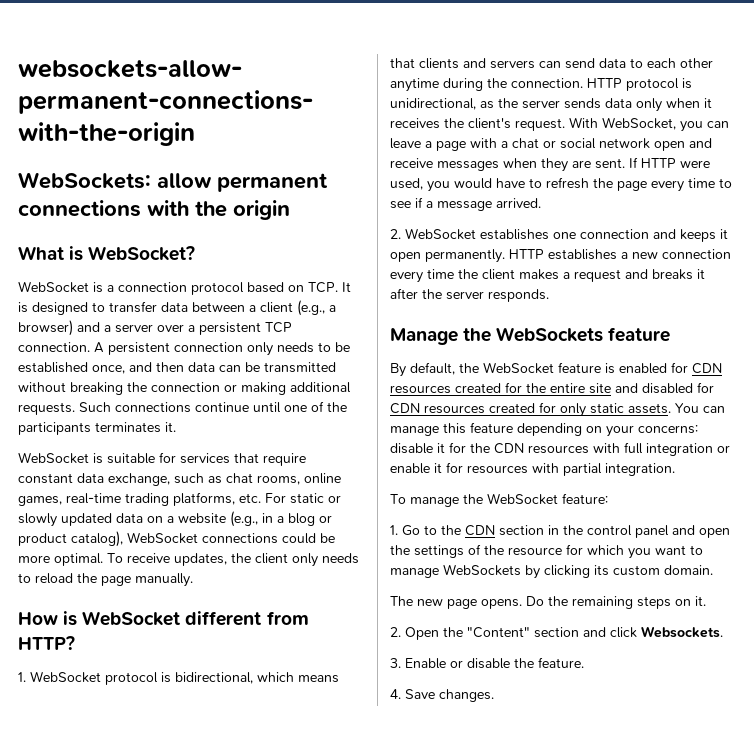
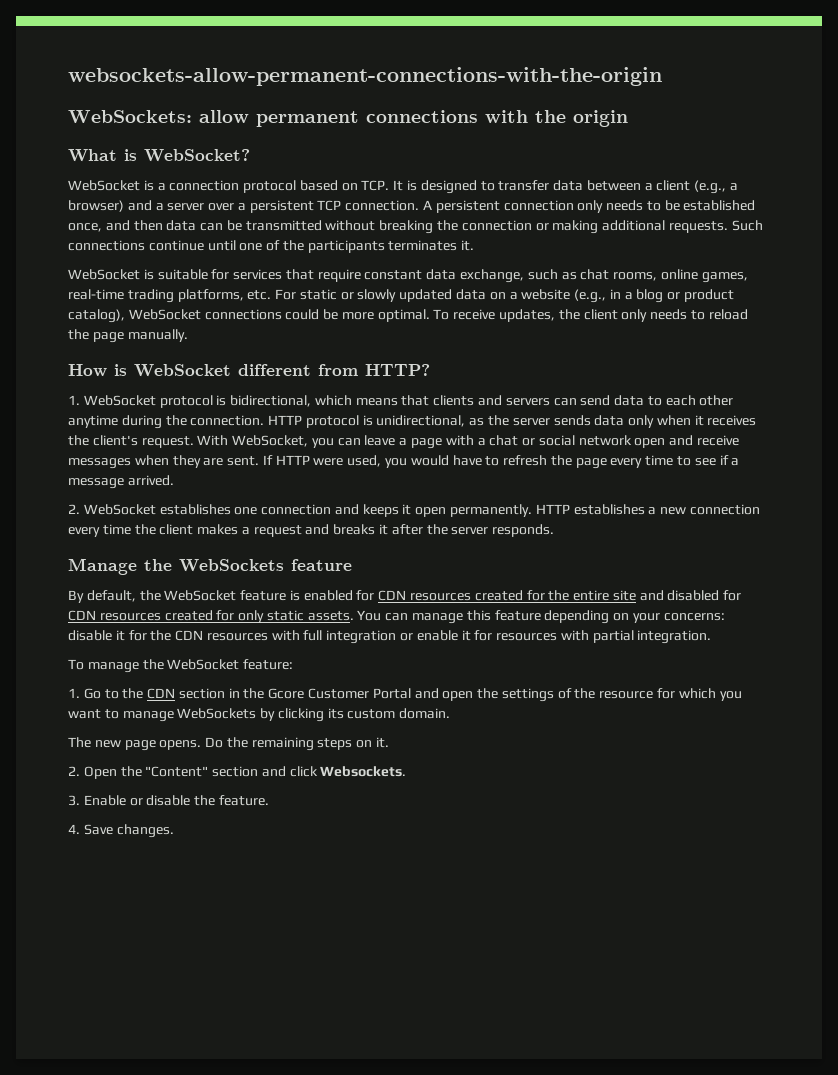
- 1. Go to the CDN section in the control panel and open the settings of the resource for which you want to manage WebSockets by clicking its custom domain.
+ 1. Go to the CDN section in the Gcore Customer Portal and open the settings of the resource for which you want to manage WebSockets by clicking its custom domain.

